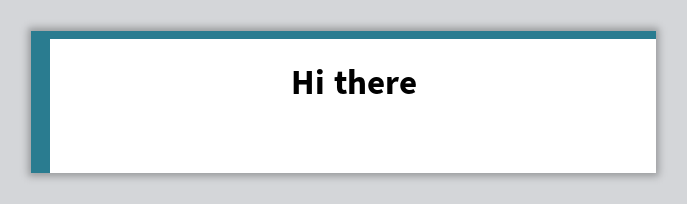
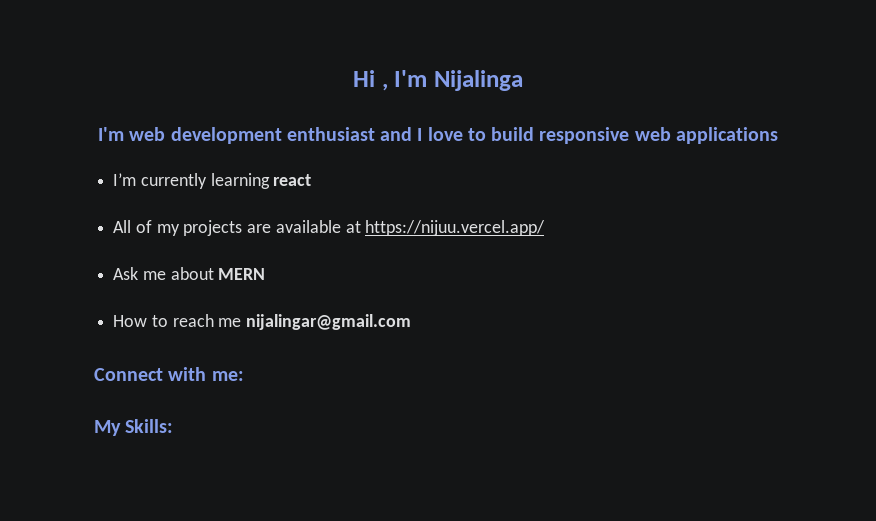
- Hi there
+ Hi , I'm Nijalinga
+ I'm web development enthusiast and I love to build responsive web applications
+ I’m currently learning react
+ All of my projects are available at https://nijuu.vercel.app/
+ Ask me about MERN
+ How to reach me nijalingar@gmail.com
+ Connect with me:
+ My Skills:

